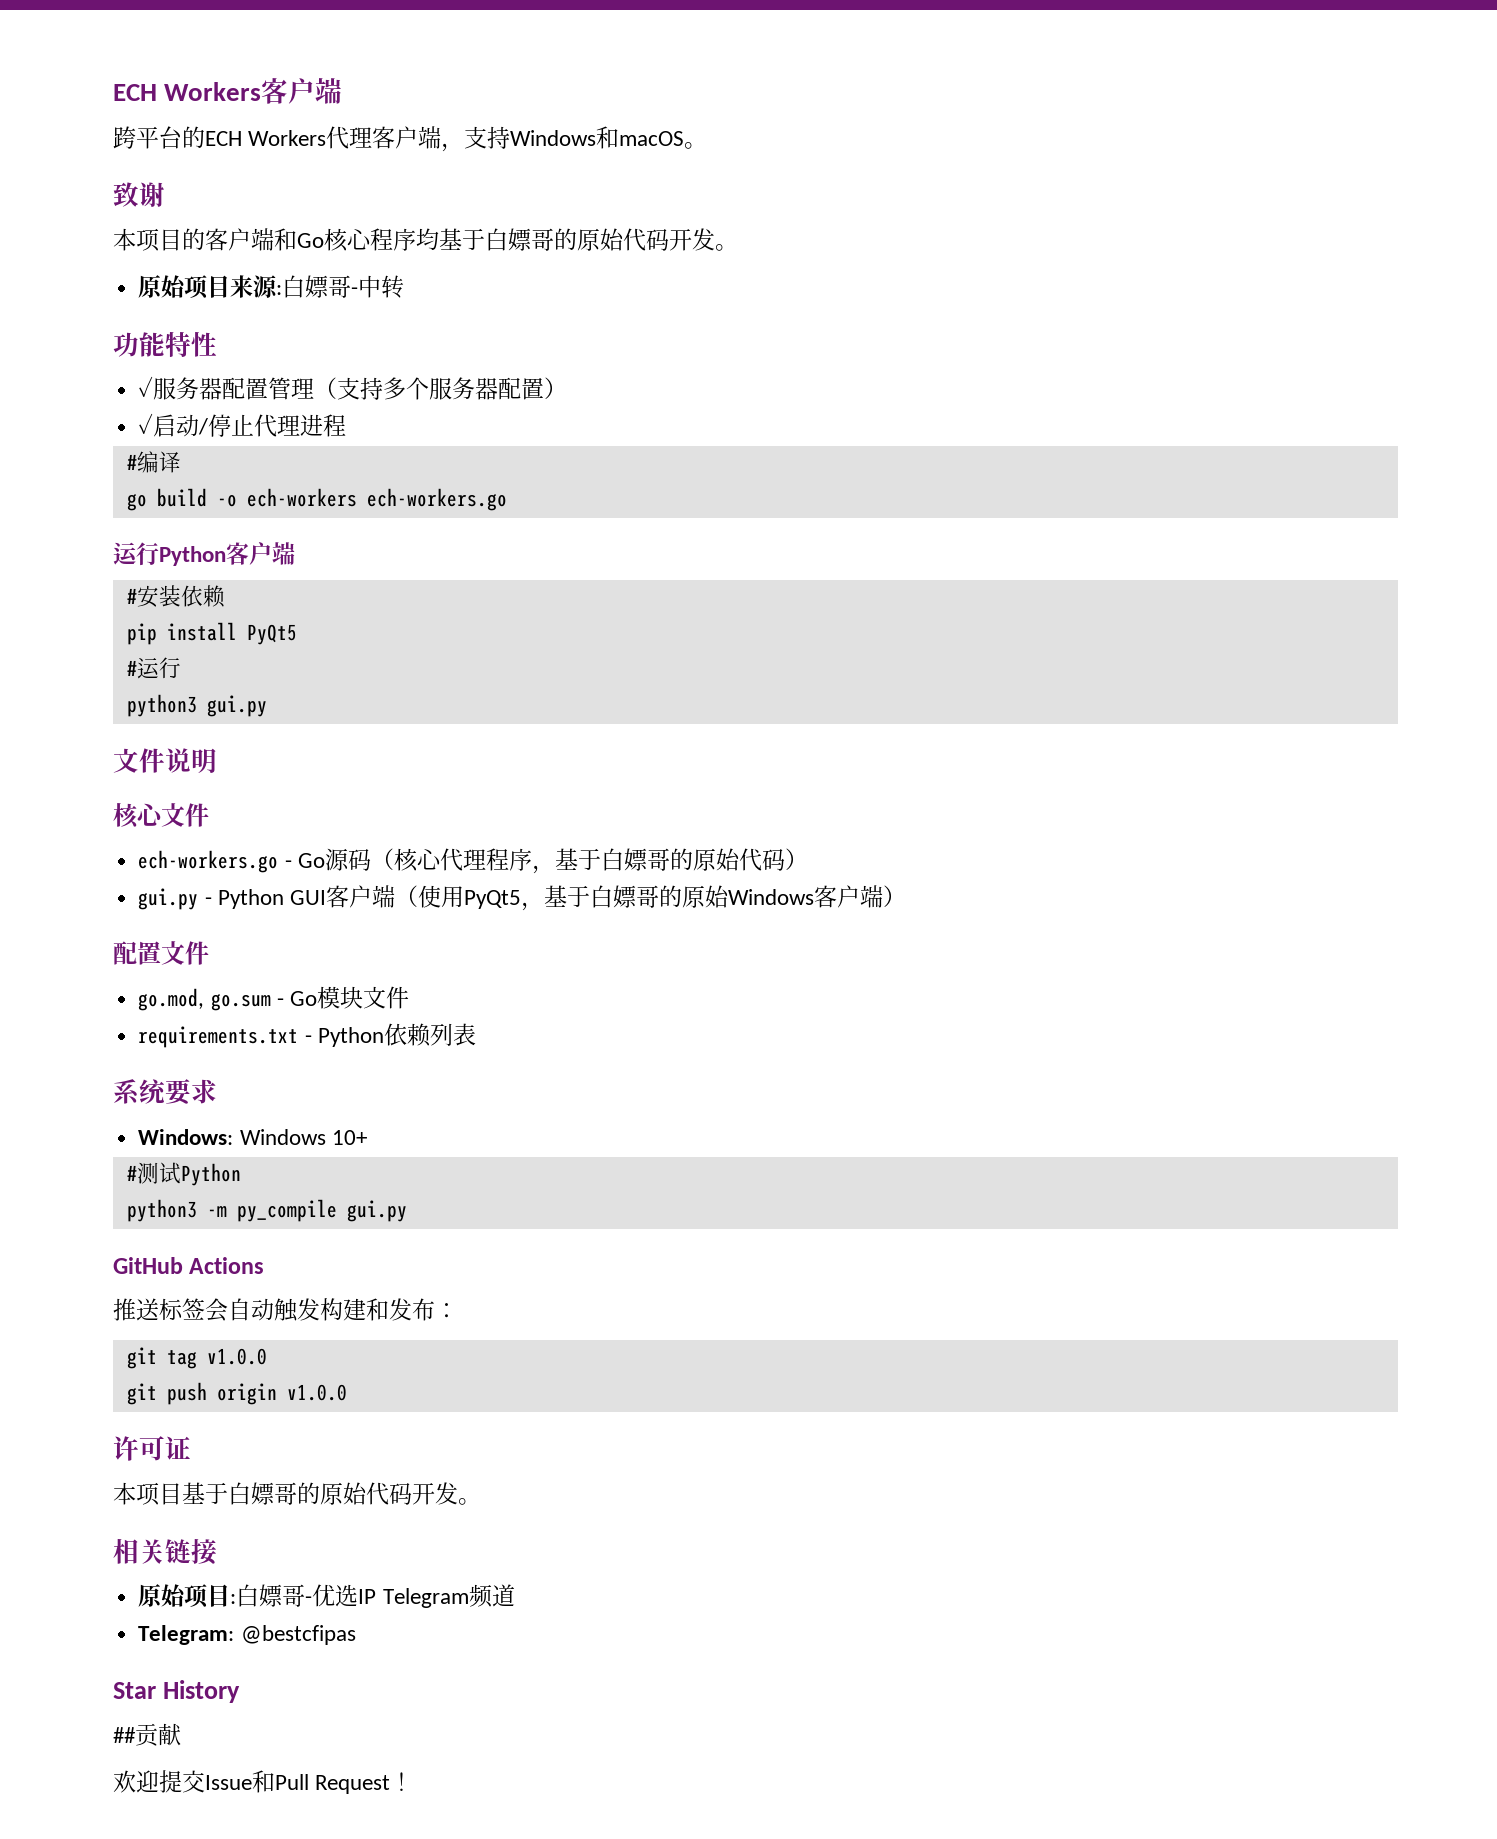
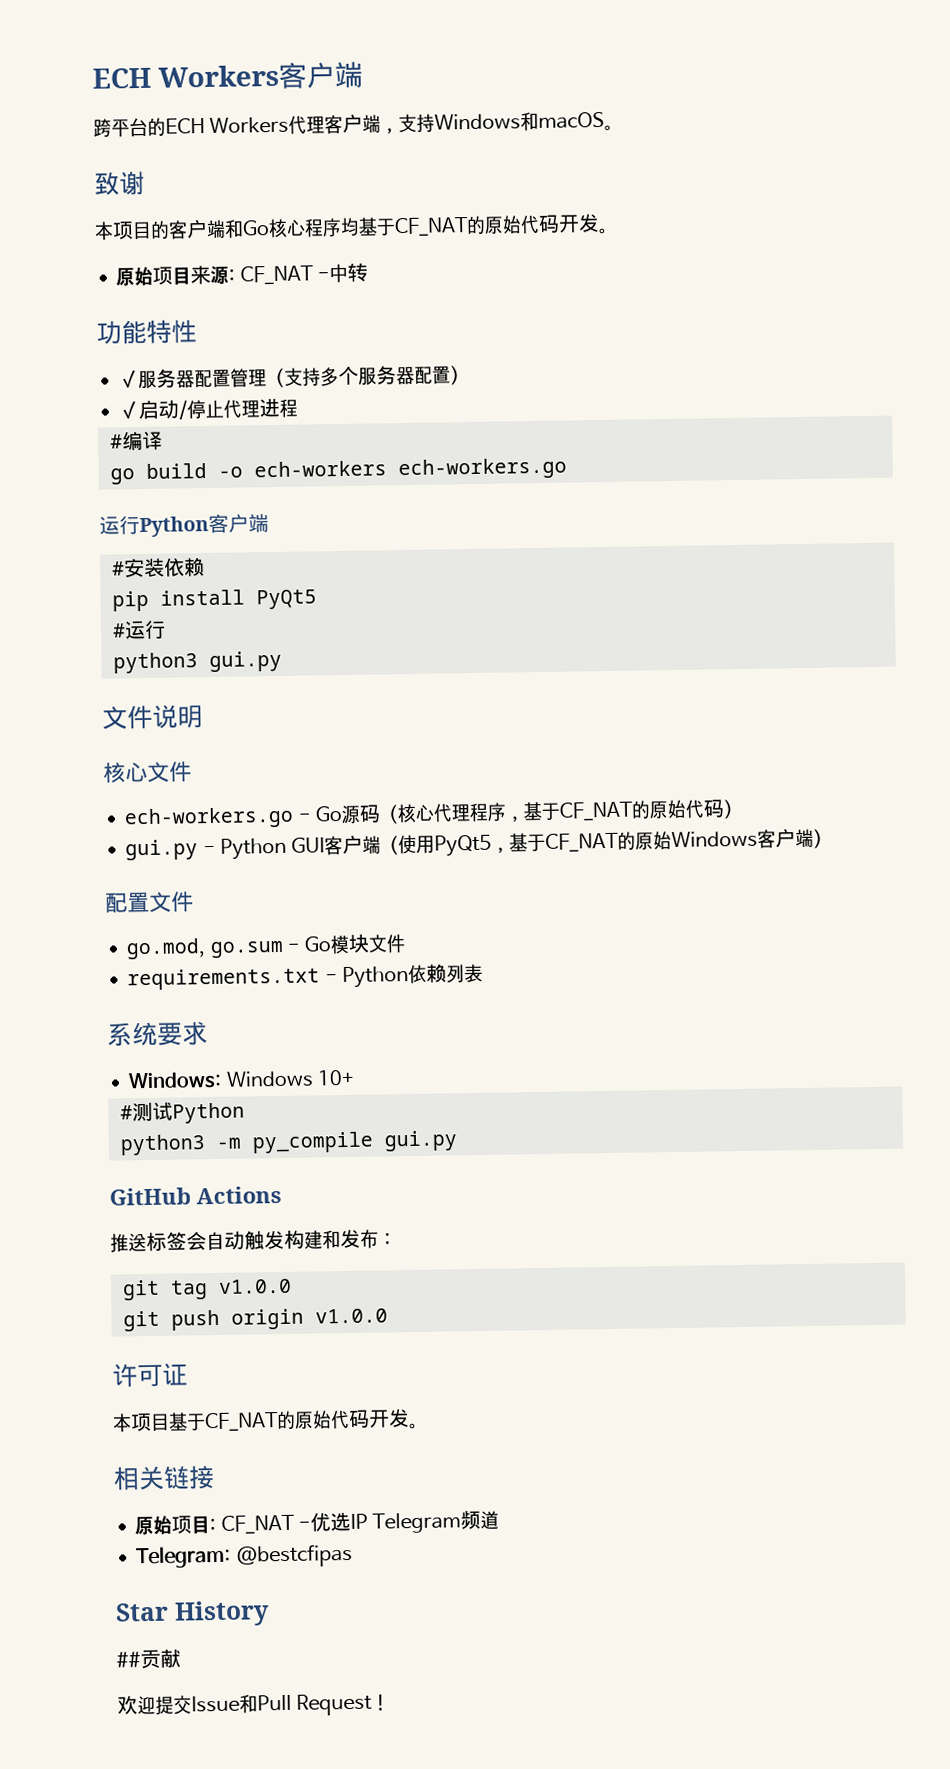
- 本项目的客户端和Go核心程序均基于白嫖哥的原始代码开发。
+ 本项目的客户端和Go核心程序均基于CF_NAT的原始代码开发。
- 原始项目来源:白嫖哥-中转
+ 原始项目来源: CF_NAT -中转
- ech-workers.go - Go源码（核心代理程序，基于白嫖哥的原始代码）
+ ech-workers.go - Go源码（核心代理程序，基于CF_NAT的原始代码）
- gui.py - Python GUI客户端（使用PyQt5，基于白嫖哥的原始Windows客户端）
+ gui.py - Python GUI客户端（使用PyQt5，基于CF_NAT的原始Windows客户端）
- 本项目基于白嫖哥的原始代码开发。
+ 本项目基于CF_NAT的原始代码开发。
- 原始项目:白嫖哥-优选IP Telegram频道
+ 原始项目: CF_NAT -优选IP Telegram频道

